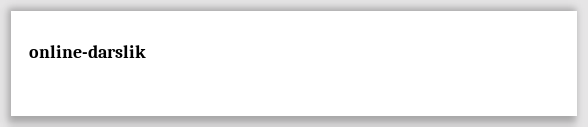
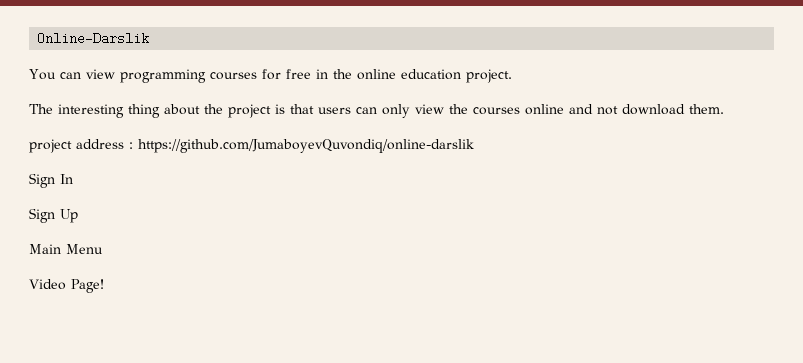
- online-darslik
+ Online-Darslik
+ You can view programming courses for free in the online education project.
+ The interesting thing about the project is that users can only view the courses online and not download them.
+ project address : https://github.com/JumaboyevQuvondiq/online-darslik
+ Sign In
+ Sign Up
+ Main Menu
+ Video Page!

